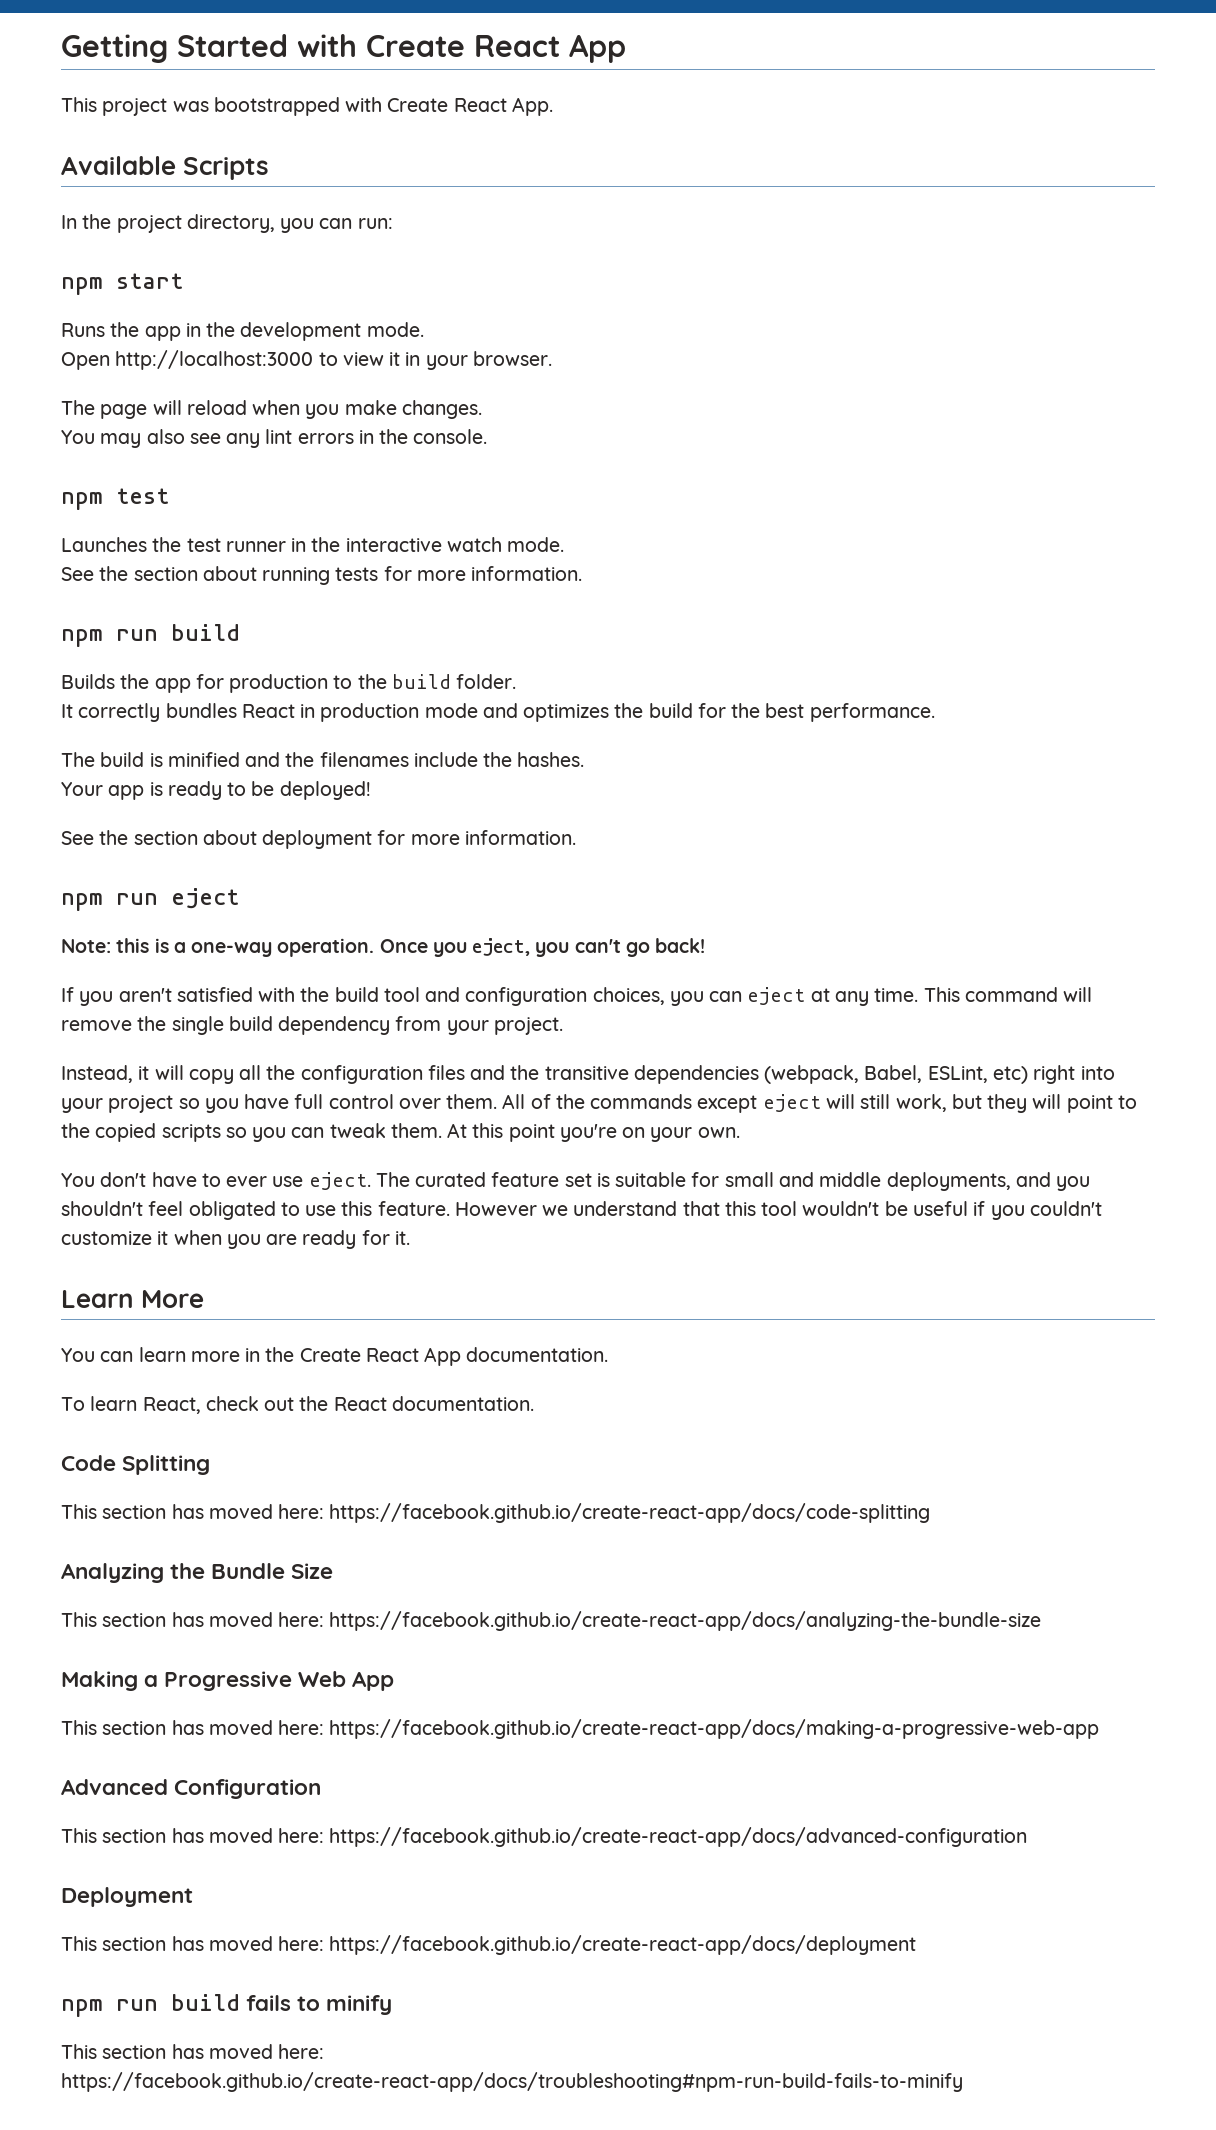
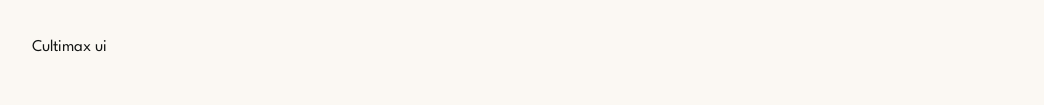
- Getting Started with Create React App
- This project was bootstrapped with Create React App.
- Available Scripts
- In the project directory, you can run:
- npm start
- Runs the app in the development mode.
- Open http://localhost:3000 to view it in your browser.
- The page will reload when you make changes.
- You may also see any lint errors in the console.
- npm test
- Launches the test runner in the interactive watch mode.
- See the section about running tests for more information.
- npm run build
- Builds the app for production to the build folder.
- It correctly bundles React in production mode and optimizes the build for the best performance.
- The build is minified and the filenames include the hashes.
- Your app is ready to be deployed!
- See the section about deployment for more information.
- npm run eject
- Note: this is a one-way operation. Once you eject, you can't go back!
- If you aren't satisfied with the build tool and configuration choices, you can eject at any time. This command will remove the single build dependency from your project.
- Instead, it will copy all the configuration files and the transitive dependencies (webpack, Babel, ESLint, etc) right into your project so you have full control over them. All of the commands except eject will still work, but they will point to the copied scripts so you can tweak them. At this point you're on your own.
- You don't have to ever use eject. The curated feature set is suitable for small and middle deployments, and you shouldn't feel obligated to use this feature. However we understand that this tool wouldn't be useful if you couldn't customize it when you are ready for it.
- Learn More
- You can learn more in the Create React App documentation.
- To learn React, check out the React documentation.
- Code Splitting
- This section has moved here: https://facebook.github.io/create-react-app/docs/code-splitting
- Analyzing the Bundle Size
- This section has moved here: https://facebook.github.io/create-react-app/docs/analyzing-the-bundle-size
- Making a Progressive Web App
- This section has moved here: https://facebook.github.io/create-react-app/docs/making-a-progressive-web-app
- Advanced Configuration
- This section has moved here: https://facebook.github.io/create-react-app/docs/advanced-configuration
- Deployment
- This section has moved here: https://facebook.github.io/create-react-app/docs/deployment
- npm run build fails to minify
- This section has moved here: https://facebook.github.io/create-react-app/docs/troubleshooting#npm-run-build-fails-to-minify
+ Cultimax ui

